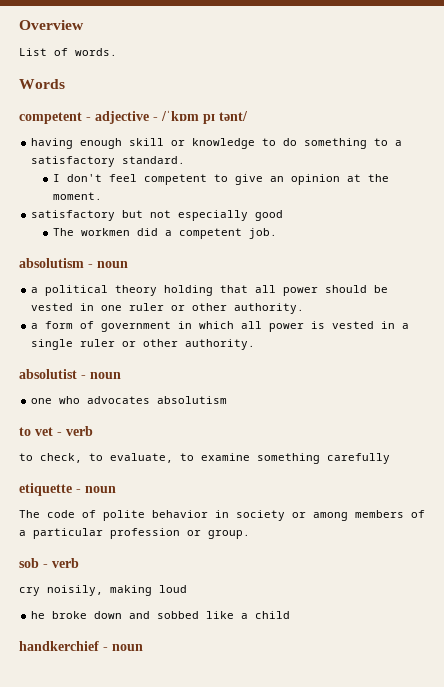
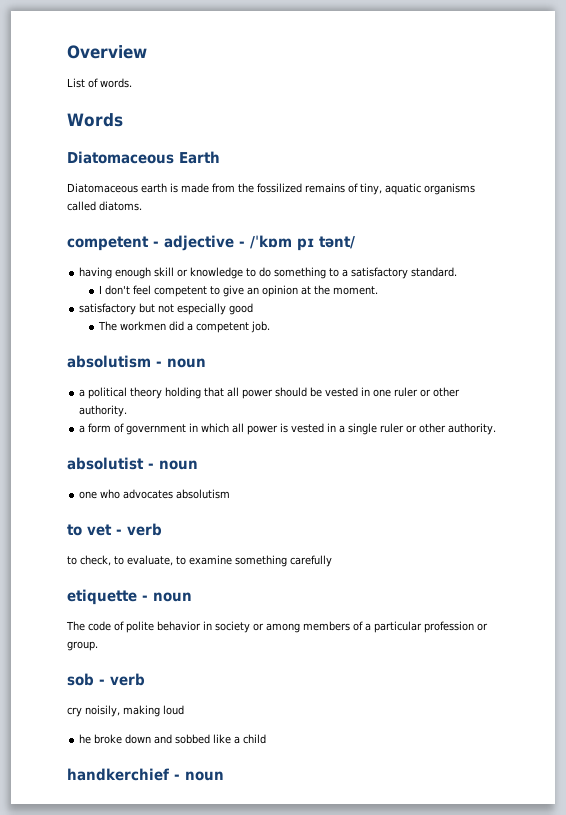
+ Diatomaceous Earth
+ Diatomaceous earth is made from the fossilized remains of tiny, aquatic organisms called diatoms.

